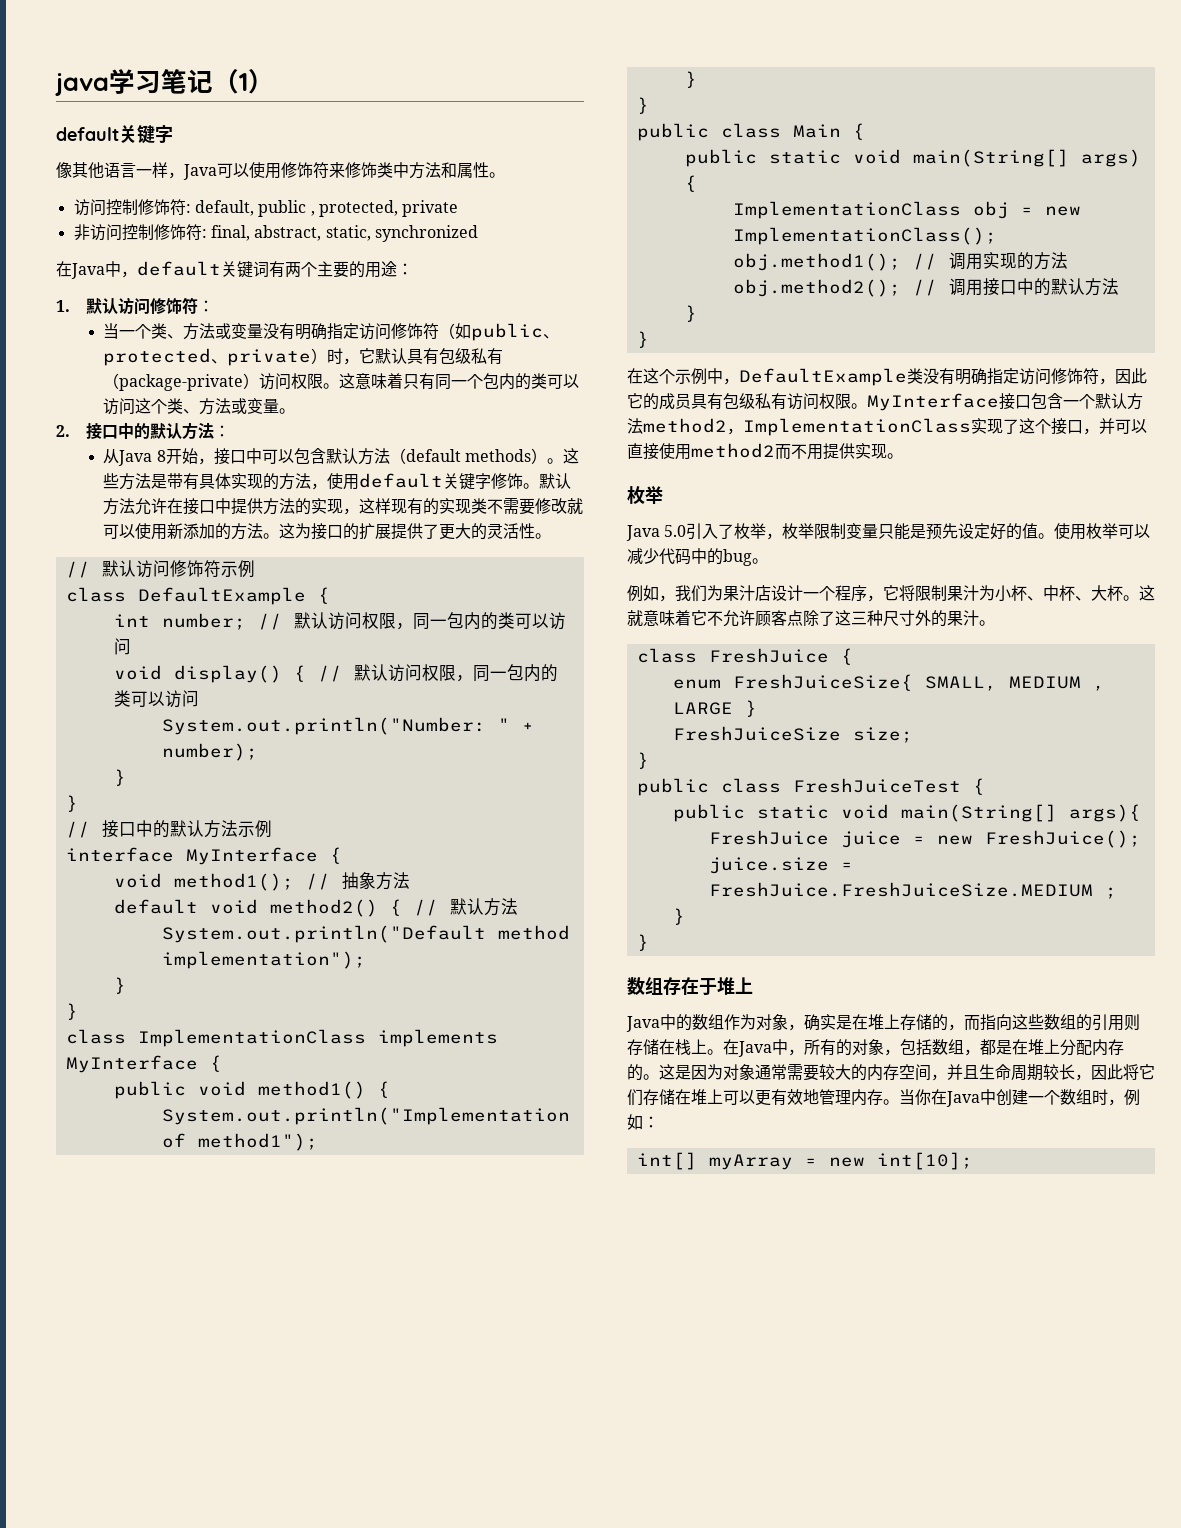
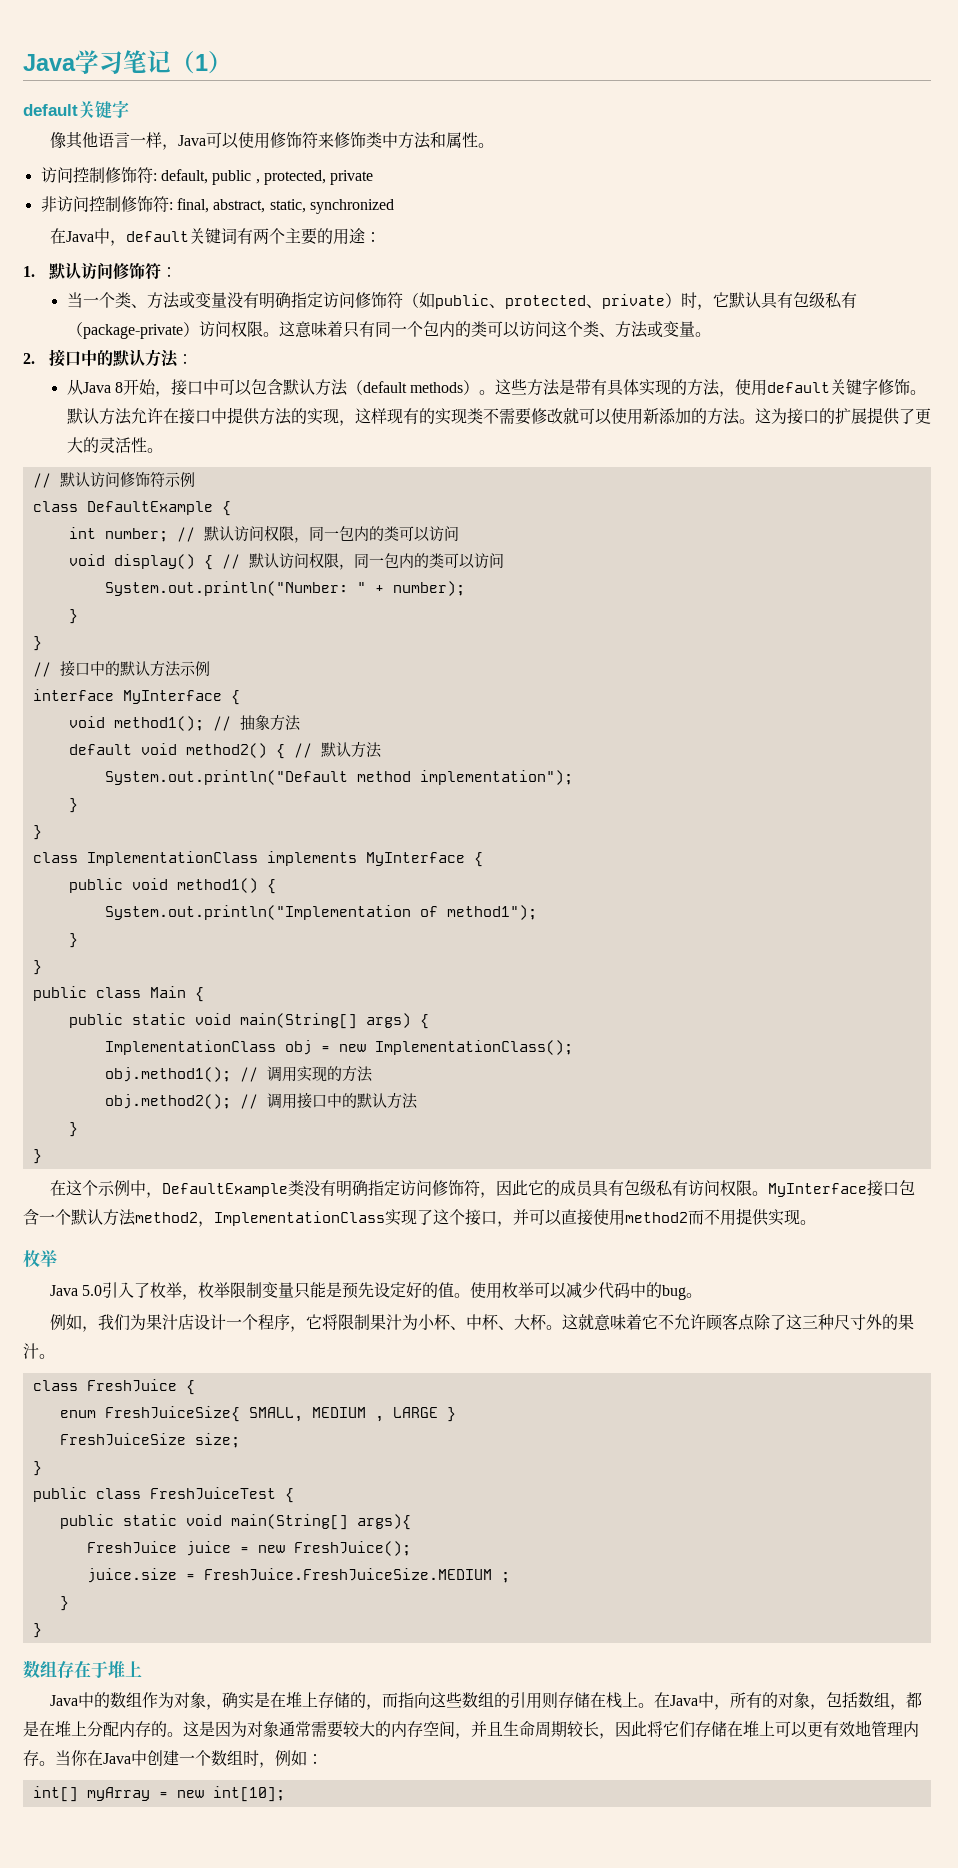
- java学习笔记（1）
+ Java学习笔记（1）

